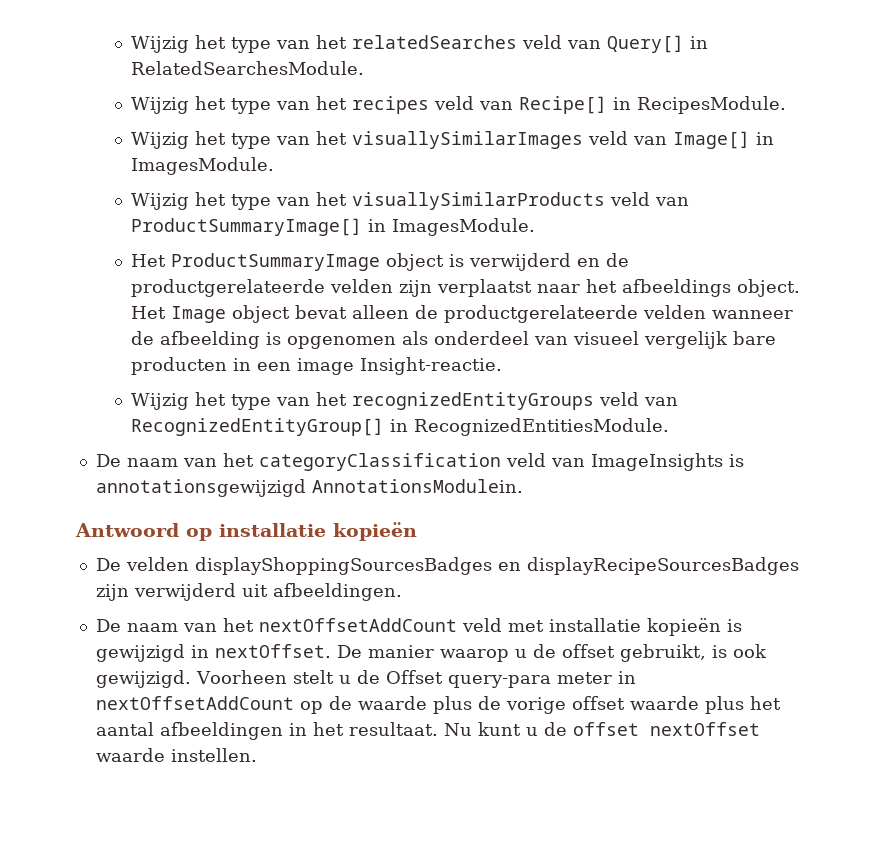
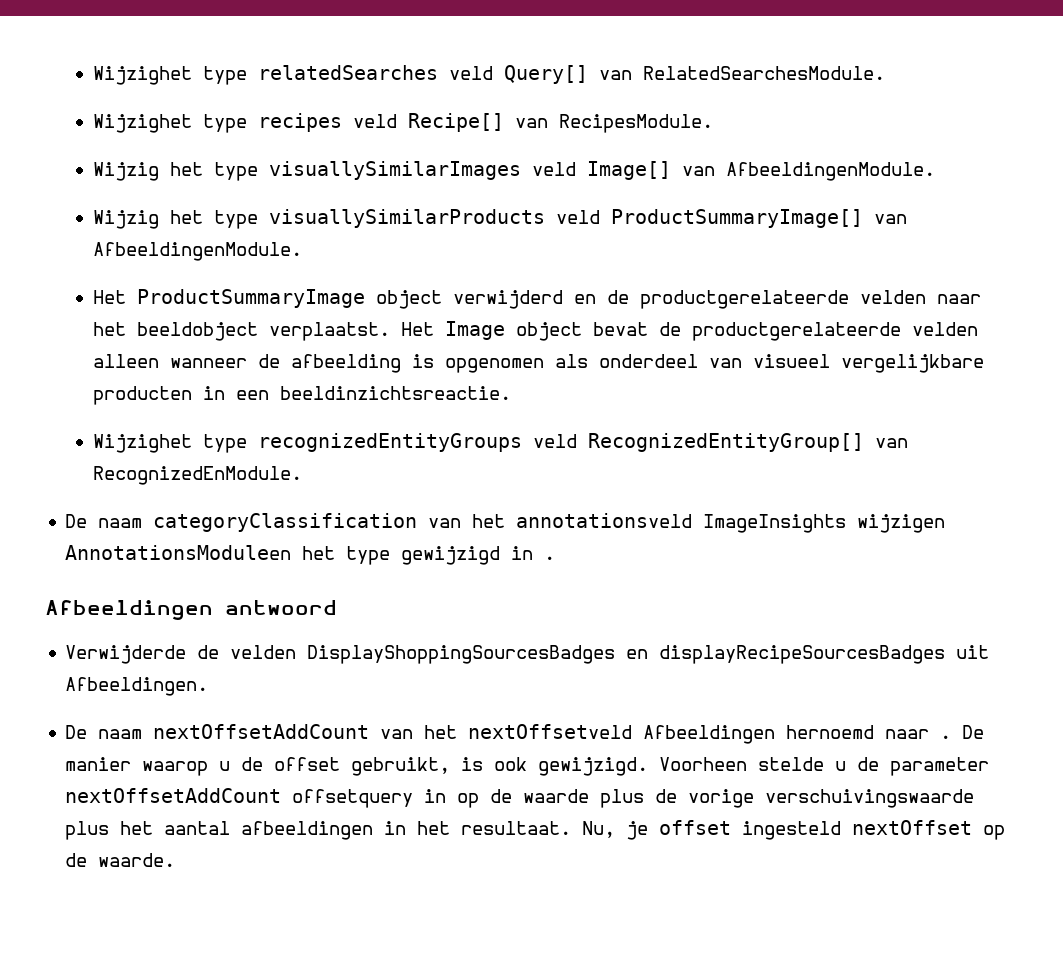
- Wijzig het type van het relatedSearches veld van Query[] in RelatedSearchesModule.
- Wijzig het type van het recipes veld van Recipe[] in RecipesModule.
- Wijzig het type van het visuallySimilarImages veld van Image[] in ImagesModule.
- Wijzig het type van het visuallySimilarProducts veld van ProductSummaryImage[] in ImagesModule.
+ Wijzighet type relatedSearches veld Query[] van RelatedSearchesModule.
+ Wijzighet type recipes veld Recipe[] van RecipesModule.
+ Wijzig het type visuallySimilarImages veld Image[] van AfbeeldingenModule.
+ Wijzig het type visuallySimilarProducts veld ProductSummaryImage[] van AfbeeldingenModule.
- Het ProductSummaryImage object is verwijderd en de productgerelateerde velden zijn verplaatst naar het afbeeldings object.
+ Het ProductSummaryImage object verwijderd en de productgerelateerde velden naar het beeldobject verplaatst.
- Het Image object bevat alleen de productgerelateerde velden wanneer de afbeelding is opgenomen als onderdeel van visueel vergelijk bare producten in een image Insight-reactie.
- Wijzig het type van het recognizedEntityGroups veld van RecognizedEntityGroup[] in RecognizedEntitiesModule.
- De naam van het categoryClassification veld van ImageInsights is annotationsgewijzigd AnnotationsModulein.
- Antwoord op installatie kopieën
- De velden displayShoppingSourcesBadges en displayRecipeSourcesBadges zijn verwijderd uit afbeeldingen.
- De naam van het nextOffsetAddCount veld met installatie kopieën is gewijzigd in nextOffset.
+ Het Image object bevat de productgerelateerde velden alleen wanneer de afbeelding is opgenomen als onderdeel van visueel vergelijkbare producten in een beeldinzichtsreactie.
+ Wijzighet type recognizedEntityGroups veld RecognizedEntityGroup[] van RecognizedEnModule.
+ De naam categoryClassification van het annotationsveld ImageInsights wijzigen AnnotationsModuleen het type gewijzigd in .
+ Afbeeldingen antwoord
+ Verwijderde de velden DisplayShoppingSourcesBadges en displayRecipeSourcesBadges uit Afbeeldingen.
+ De naam nextOffsetAddCount van het nextOffsetveld Afbeeldingen hernoemd naar .
- Voorheen stelt u de Offset query-para meter in nextOffsetAddCount op de waarde plus de vorige offset waarde plus het aantal afbeeldingen in het resultaat.
+ Voorheen stelde u de parameter nextOffsetAddCount offsetquery in op de waarde plus de vorige verschuivingswaarde plus het aantal afbeeldingen in het resultaat.
- Nu kunt u de offset nextOffset waarde instellen.
+ Nu, je offset ingesteld nextOffset op de waarde.

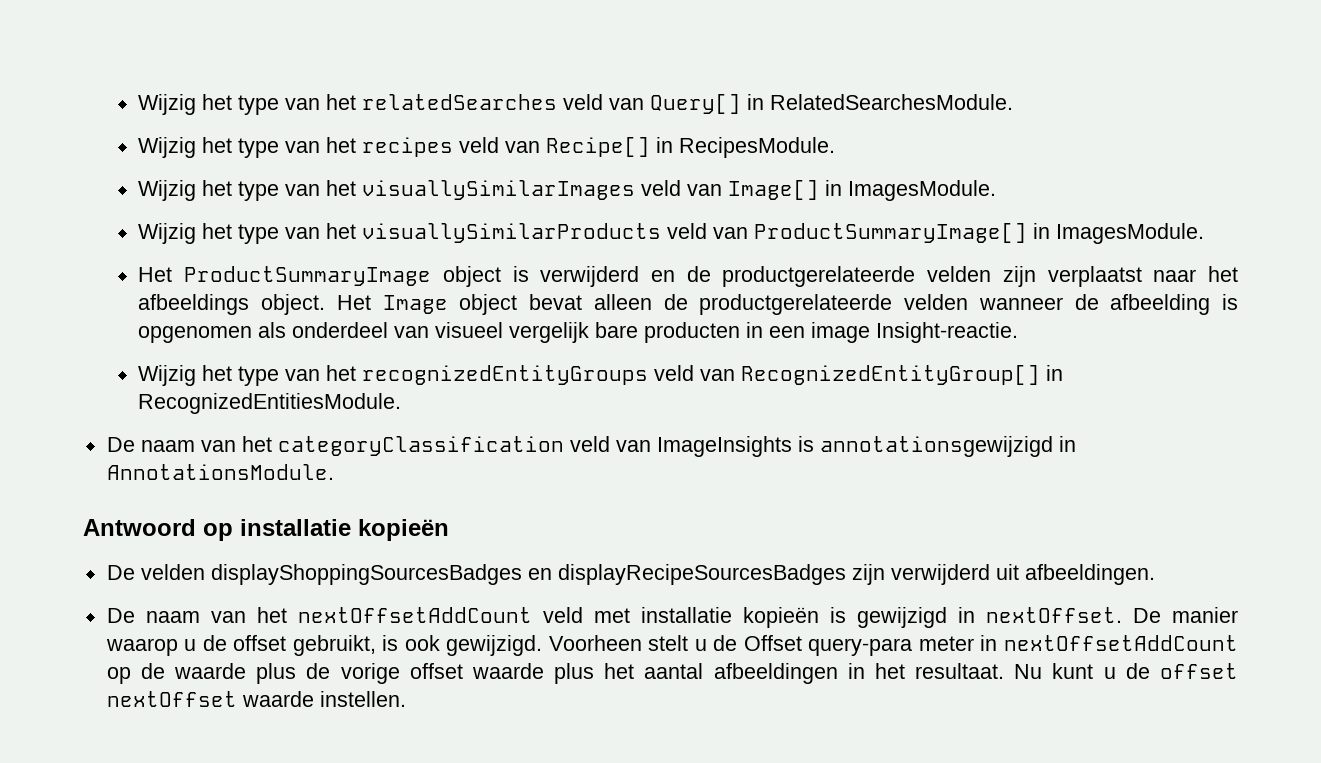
- Wijzighet type relatedSearches veld Query[] van RelatedSearchesModule.
- Wijzighet type recipes veld Recipe[] van RecipesModule.
- Wijzig het type visuallySimilarImages veld Image[] van AfbeeldingenModule.
- Wijzig het type visuallySimilarProducts veld ProductSummaryImage[] van AfbeeldingenModule.
+ Wijzig het type van het relatedSearches veld van Query[] in RelatedSearchesModule.
+ Wijzig het type van het recipes veld van Recipe[] in RecipesModule.
+ Wijzig het type van het visuallySimilarImages veld van Image[] in ImagesModule.
+ Wijzig het type van het visuallySimilarProducts veld van ProductSummaryImage[] in ImagesModule.
- Het ProductSummaryImage object verwijderd en de productgerelateerde velden naar het beeldobject verplaatst.
+ Het ProductSummaryImage object is verwijderd en de productgerelateerde velden zijn verplaatst naar het afbeeldings object.
- Het Image object bevat de productgerelateerde velden alleen wanneer de afbeelding is opgenomen als onderdeel van visueel vergelijkbare producten in een beeldinzichtsreactie.
- Wijzighet type recognizedEntityGroups veld RecognizedEntityGroup[] van RecognizedEnModule.
- De naam categoryClassification van het annotationsveld ImageInsights wijzigen AnnotationsModuleen het type gewijzigd in .
- Afbeeldingen antwoord
- Verwijderde de velden DisplayShoppingSourcesBadges en displayRecipeSourcesBadges uit Afbeeldingen.
- De naam nextOffsetAddCount van het nextOffsetveld Afbeeldingen hernoemd naar .
+ Het Image object bevat alleen de productgerelateerde velden wanneer de afbeelding is opgenomen als onderdeel van visueel vergelijk bare producten in een image Insight-reactie.
+ Wijzig het type van het recognizedEntityGroups veld van RecognizedEntityGroup[] in RecognizedEntitiesModule.
+ De naam van het categoryClassification veld van ImageInsights is annotationsgewijzigd in AnnotationsModule.
+ Antwoord op installatie kopieën
+ De velden displayShoppingSourcesBadges en displayRecipeSourcesBadges zijn verwijderd uit afbeeldingen.
+ De naam van het nextOffsetAddCount veld met installatie kopieën is gewijzigd in nextOffset.
- Voorheen stelde u de parameter nextOffsetAddCount offsetquery in op de waarde plus de vorige verschuivingswaarde plus het aantal afbeeldingen in het resultaat.
+ Voorheen stelt u de Offset query-para meter in nextOffsetAddCount op de waarde plus de vorige offset waarde plus het aantal afbeeldingen in het resultaat.
- Nu, je offset ingesteld nextOffset op de waarde.
+ Nu kunt u de offset nextOffset waarde instellen.

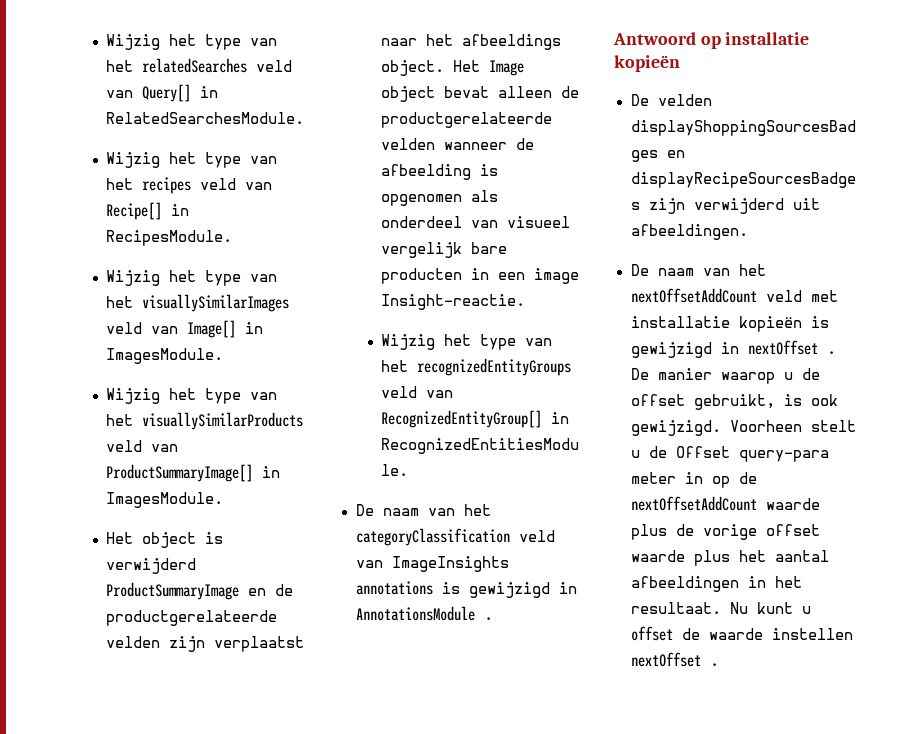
- Het ProductSummaryImage object is verwijderd en de productgerelateerde velden zijn verplaatst naar het afbeeldings object.
+ Het object is verwijderd ProductSummaryImage en de productgerelateerde velden zijn verplaatst naar het afbeeldings object.
- De naam van het categoryClassification veld van ImageInsights is annotationsgewijzigd in AnnotationsModule.
+ De naam van het categoryClassification veld van ImageInsights annotations is gewijzigd in AnnotationsModule .
- De naam van het nextOffsetAddCount veld met installatie kopieën is gewijzigd in nextOffset.
+ De naam van het nextOffsetAddCount veld met installatie kopieën is gewijzigd in nextOffset .
- Voorheen stelt u de Offset query-para meter in nextOffsetAddCount op de waarde plus de vorige offset waarde plus het aantal afbeeldingen in het resultaat.
+ Voorheen stelt u de Offset query-para meter in op de nextOffsetAddCount waarde plus de vorige offset waarde plus het aantal afbeeldingen in het resultaat.
- Nu kunt u de offset nextOffset waarde instellen.
+ Nu kunt u offset de waarde instellen nextOffset .

